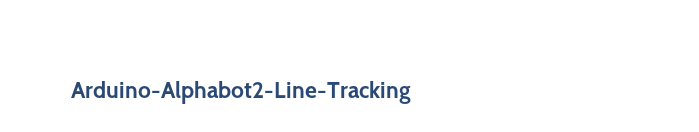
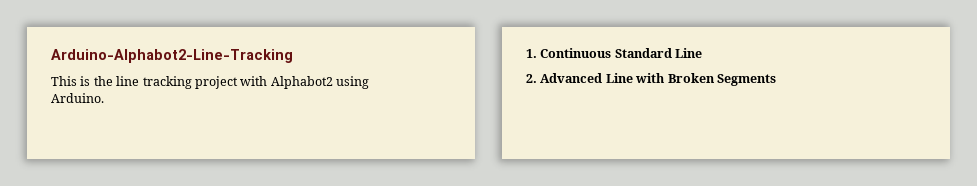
+ This is the line tracking project with Alphabot2 using Arduino.
+ 1. Continuous Standard Line
+ 2. Advanced Line with Broken Segments

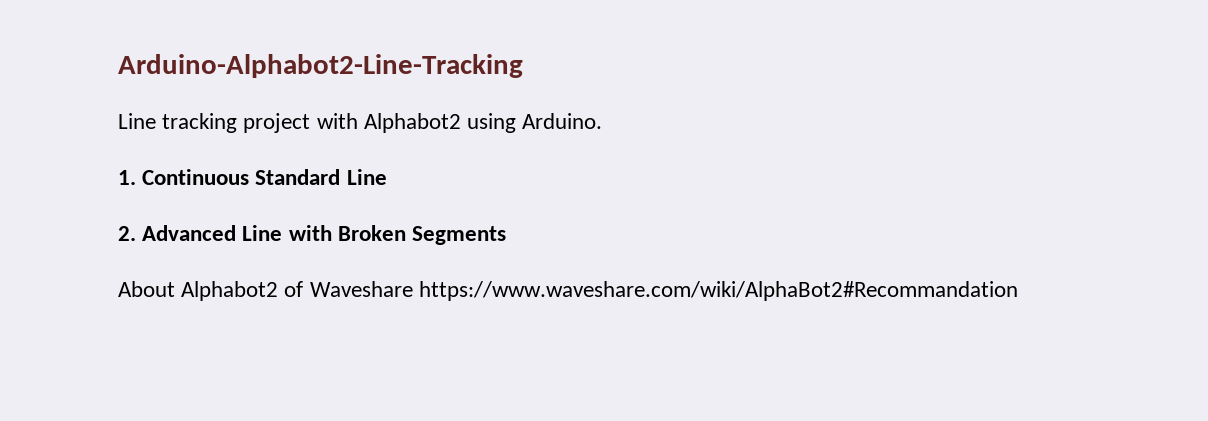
- This is the line tracking project with Alphabot2 using Arduino.
+ Line tracking project with Alphabot2 using Arduino.
+ About Alphabot2 of Waveshare https://www.waveshare.com/wiki/AlphaBot2#Recommandation

